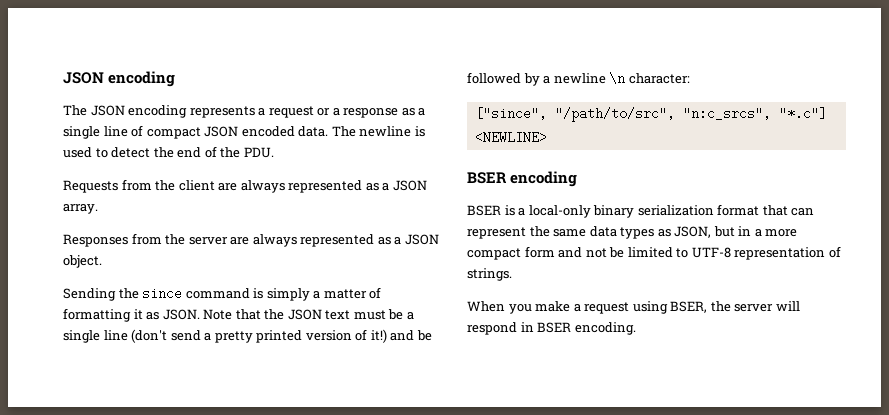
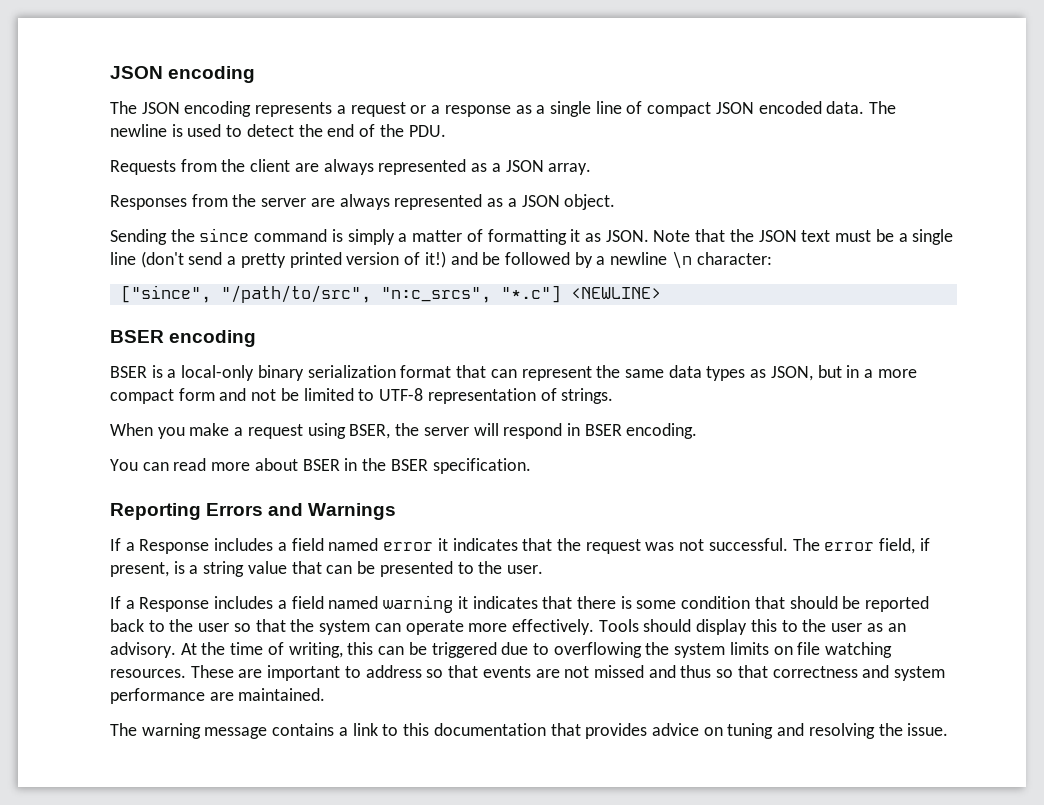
+ You can read more about BSER in the BSER specification.
+ Reporting Errors and Warnings
+ If a Response includes a field named error it indicates that the request was not successful. The error field, if present, is a string value that can be presented to the user.
+ If a Response includes a field named warning it indicates that there is some condition that should be reported back to the user so that the system can operate more effectively. Tools should display this to the user as an advisory. At the time of writing, this can be triggered due to overflowing the system limits on file watching resources. These are important to address so that events are not missed and thus so that correctness and system performance are maintained.
+ The warning message contains a link to this documentation that provides advice on tuning and resolving the issue.

